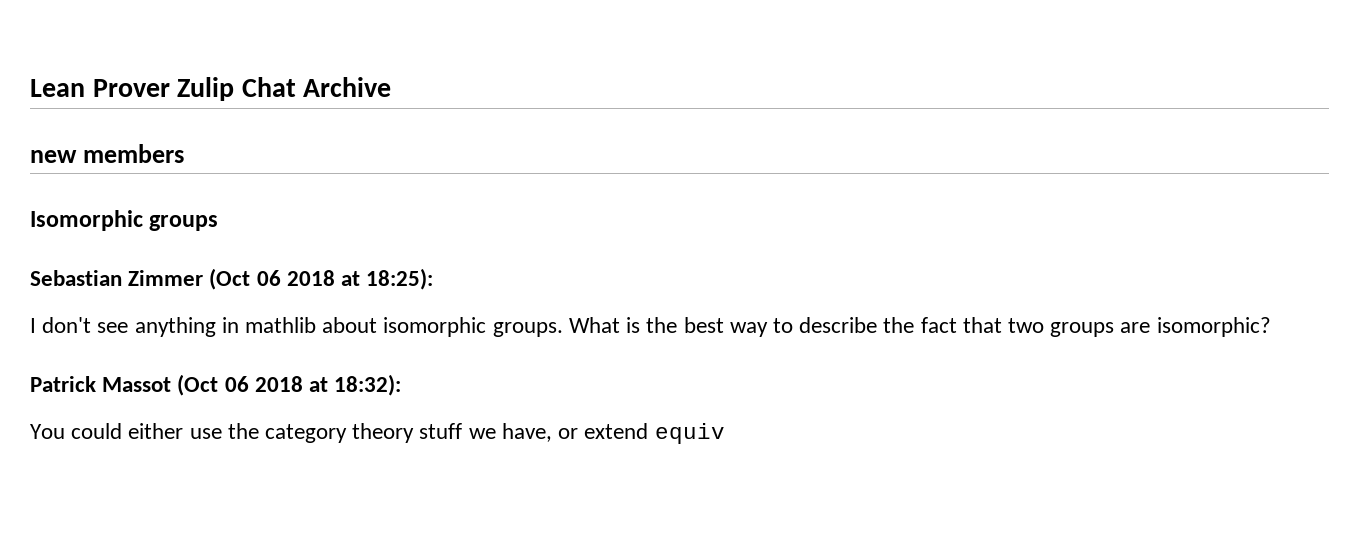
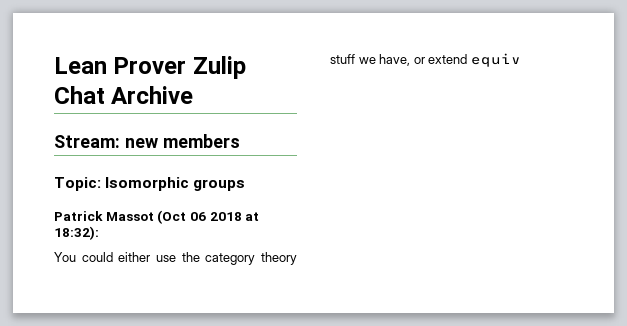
- new members
+ Stream: new members
- Isomorphic groups
+ Topic: Isomorphic groups
- Sebastian Zimmer (Oct 06 2018 at 18:25):
- I don't see anything in mathlib about isomorphic groups. What is the best way to describe the fact that two groups are isomorphic?

